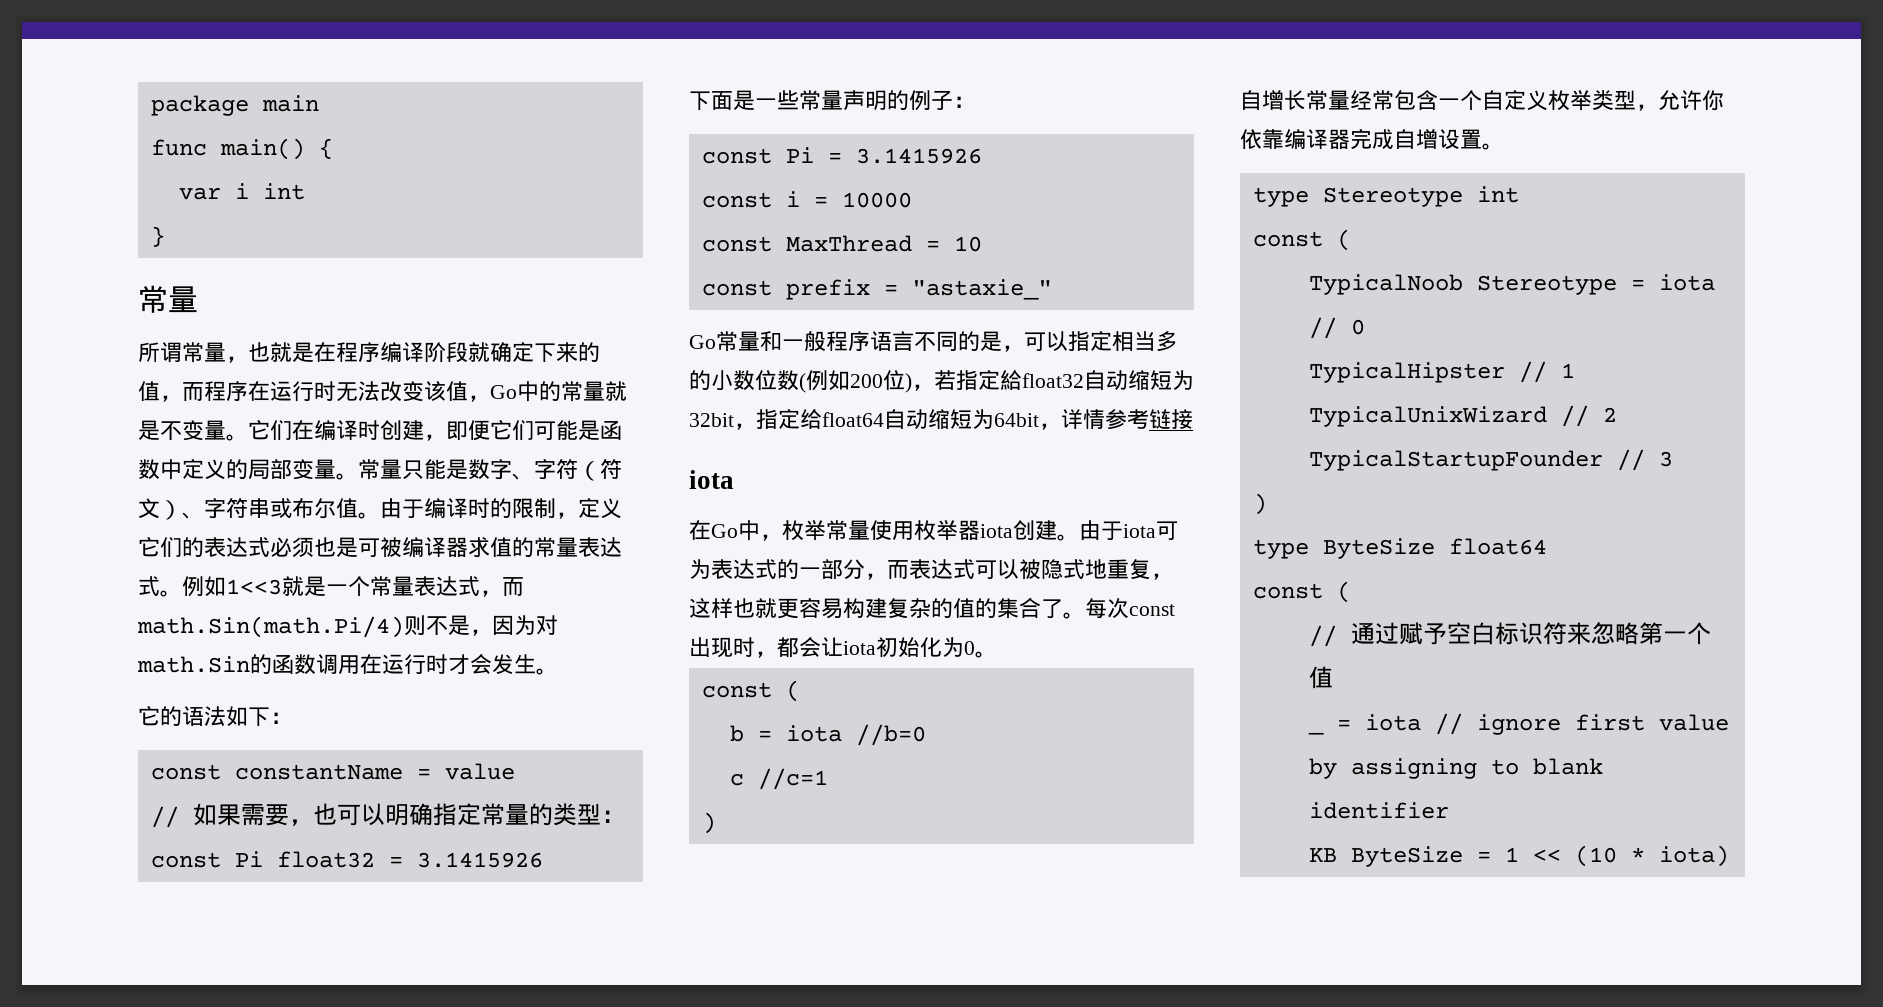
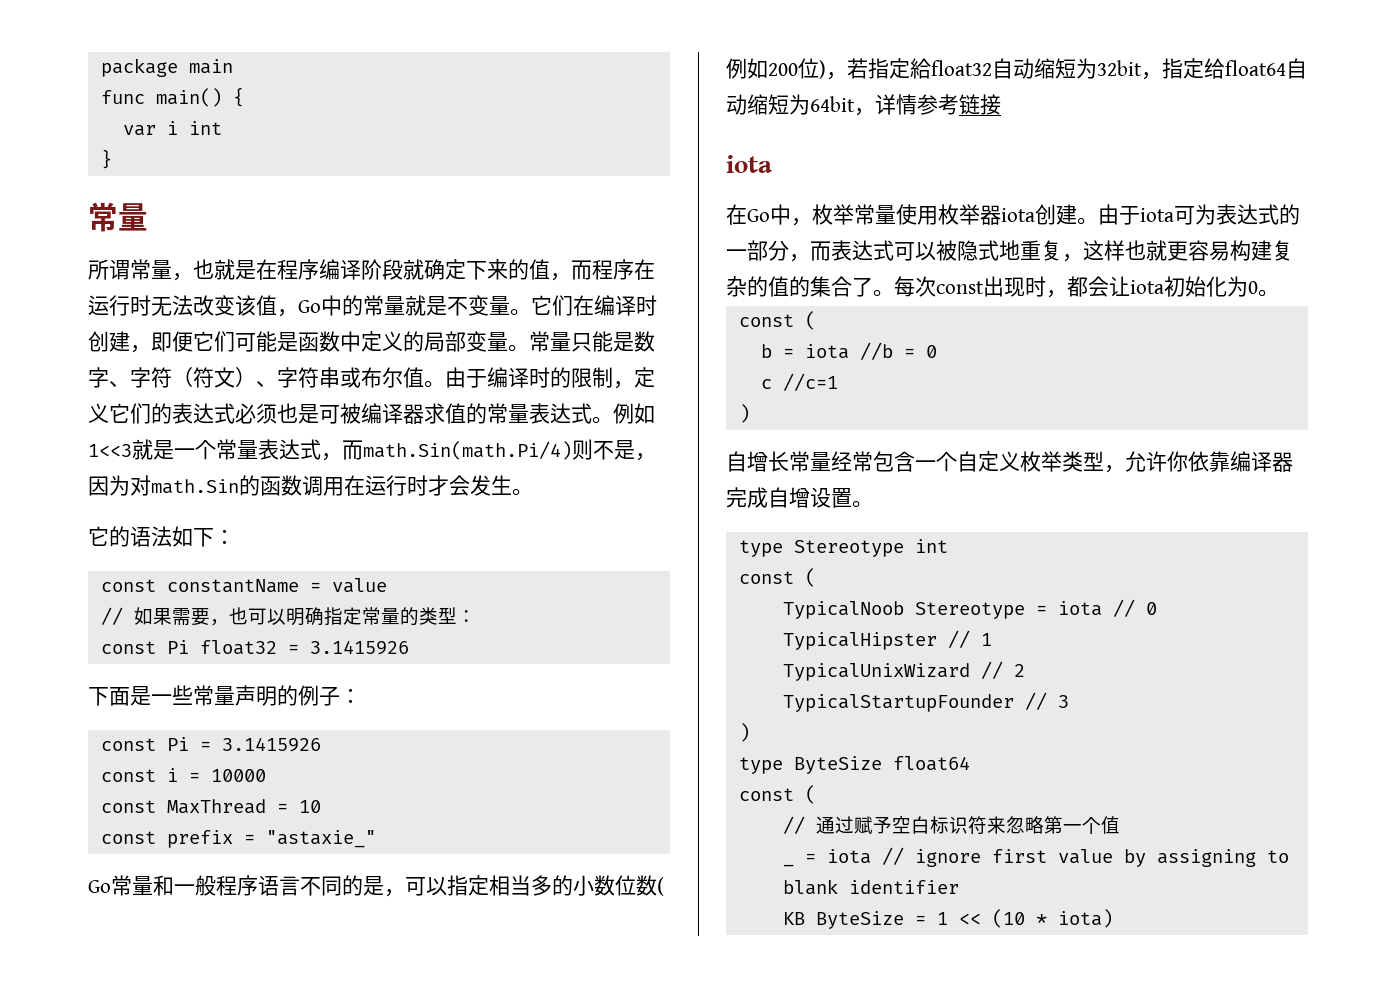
- b = iota //b=0
+ b = iota //b = 0

